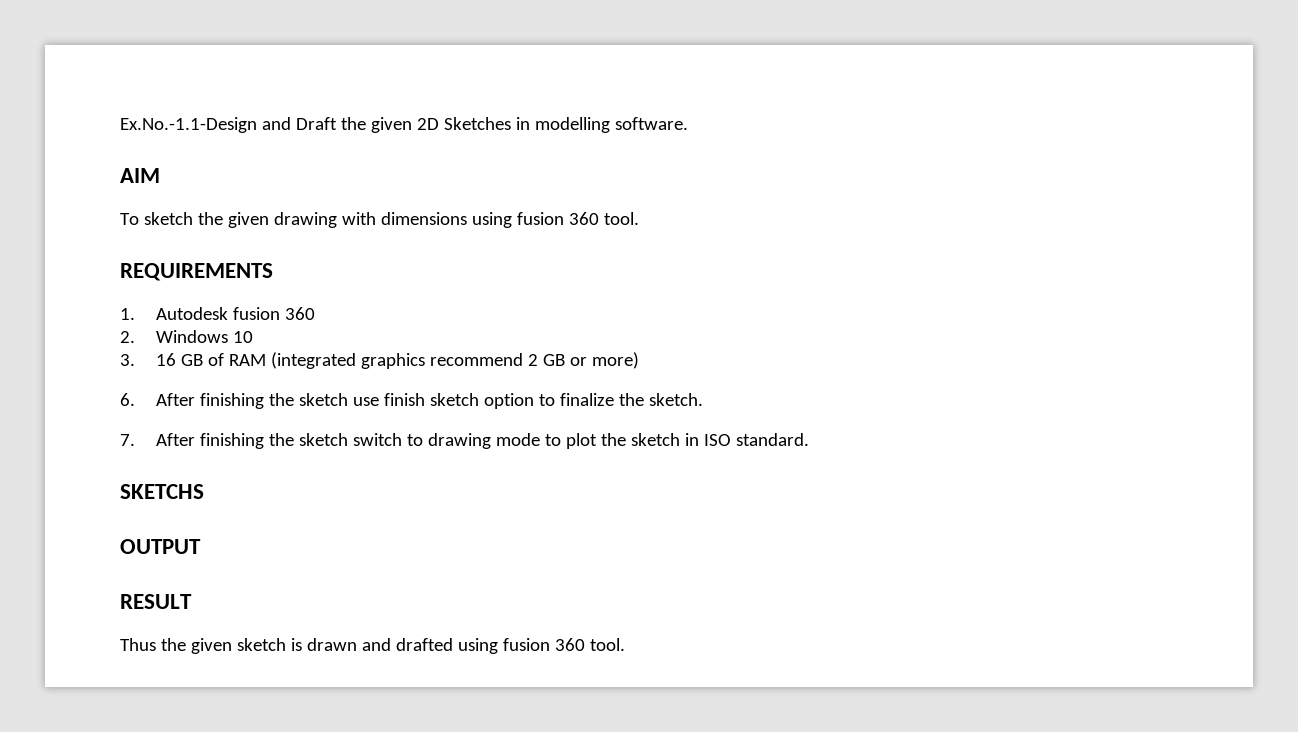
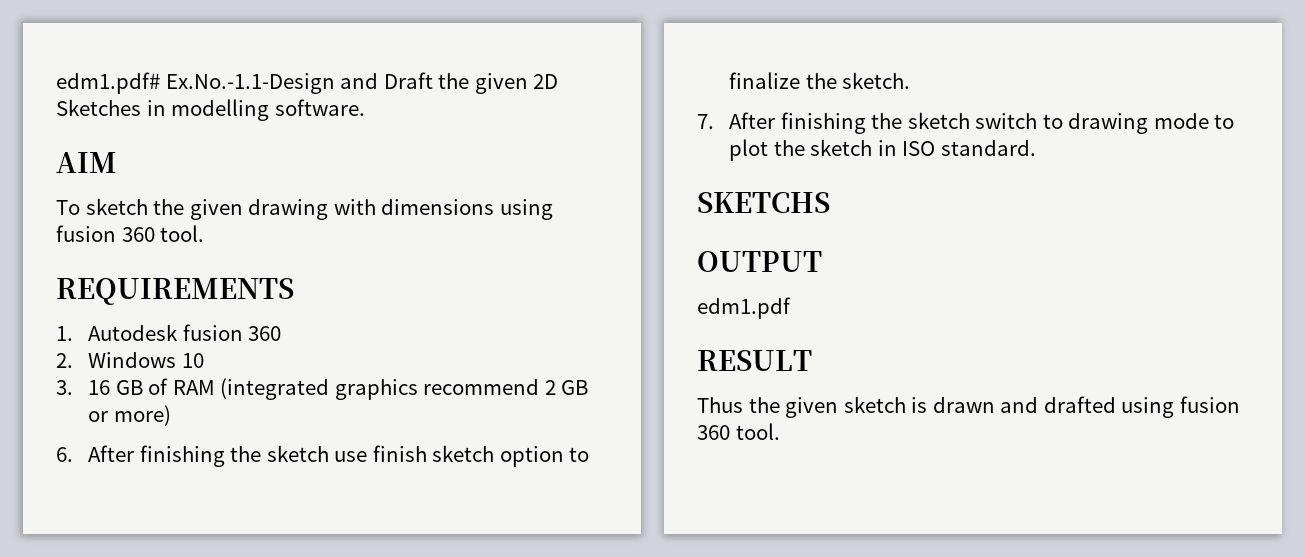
- Ex.No.-1.1-Design and Draft the given 2D Sketches in modelling software.
+ edm1.pdf# Ex.No.-1.1-Design and Draft the given 2D Sketches in modelling software.
+ edm1.pdf

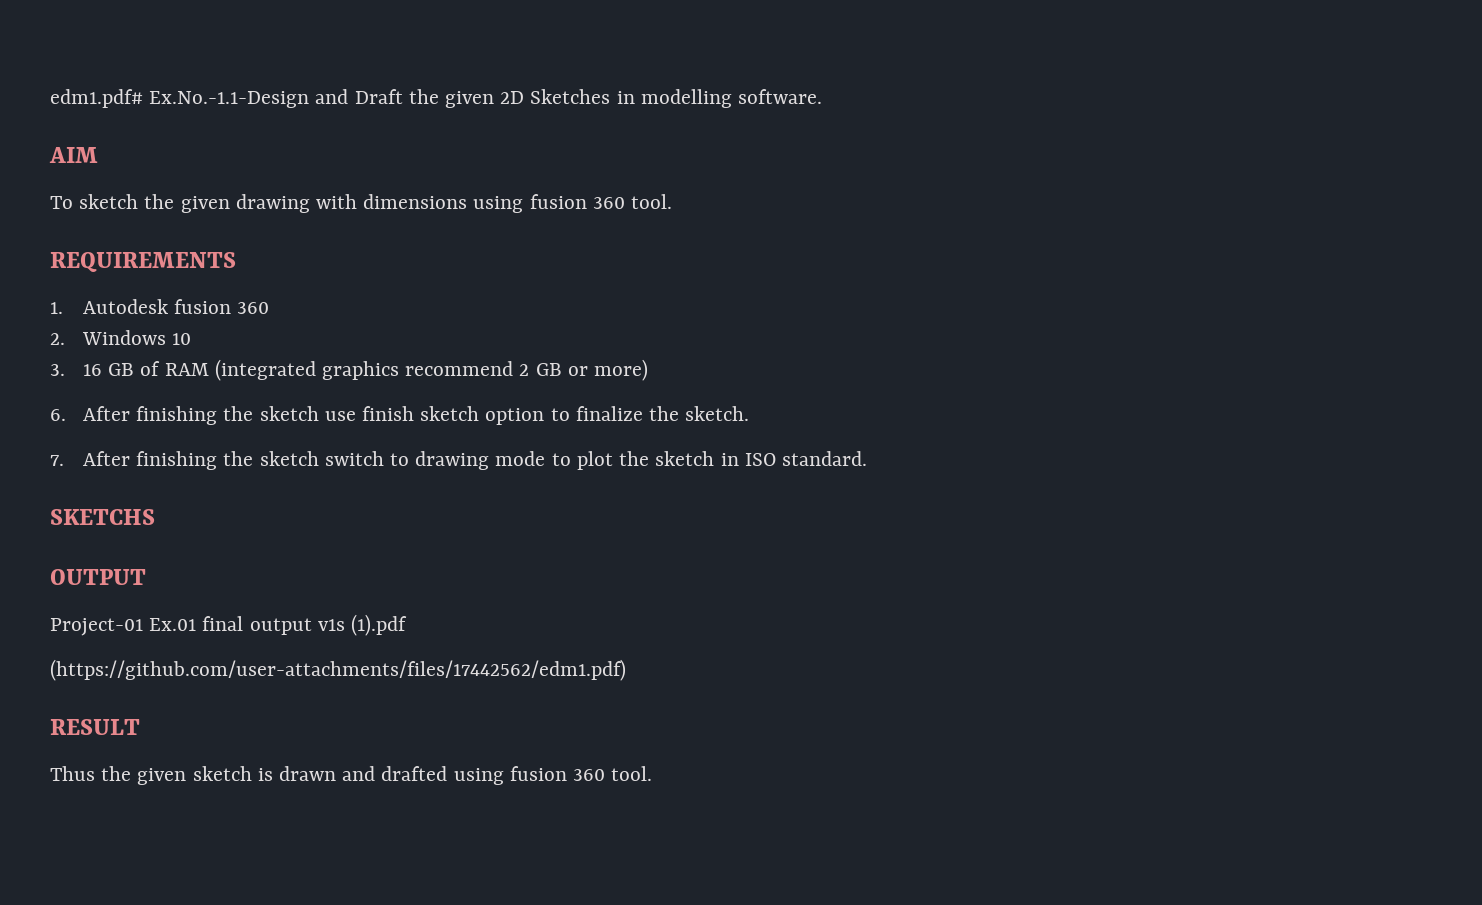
- edm1.pdf
+ Project-01 Ex.01 final output v1s (1).pdf
+ (https://github.com/user-attachments/files/17442562/edm1.pdf)

